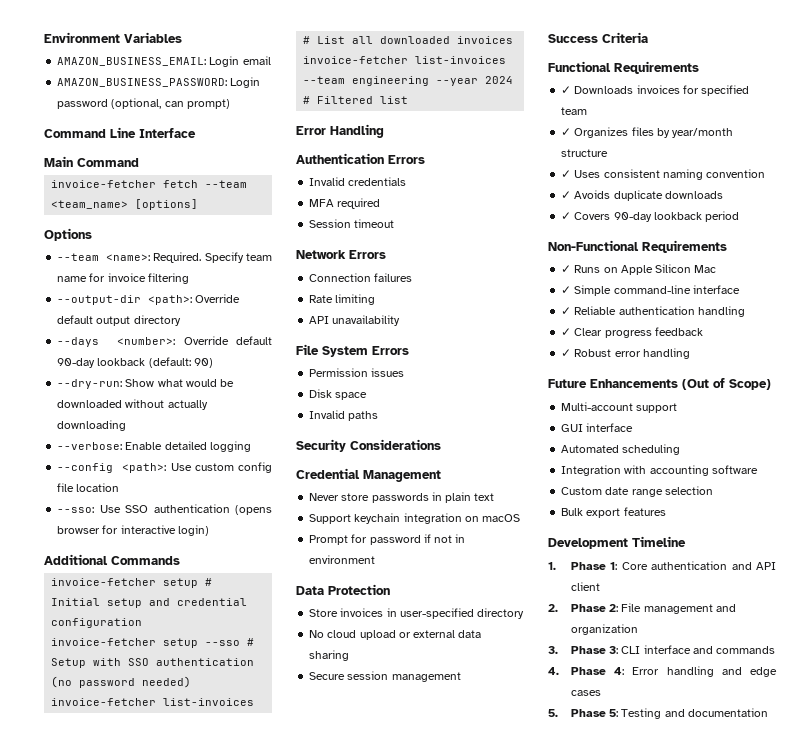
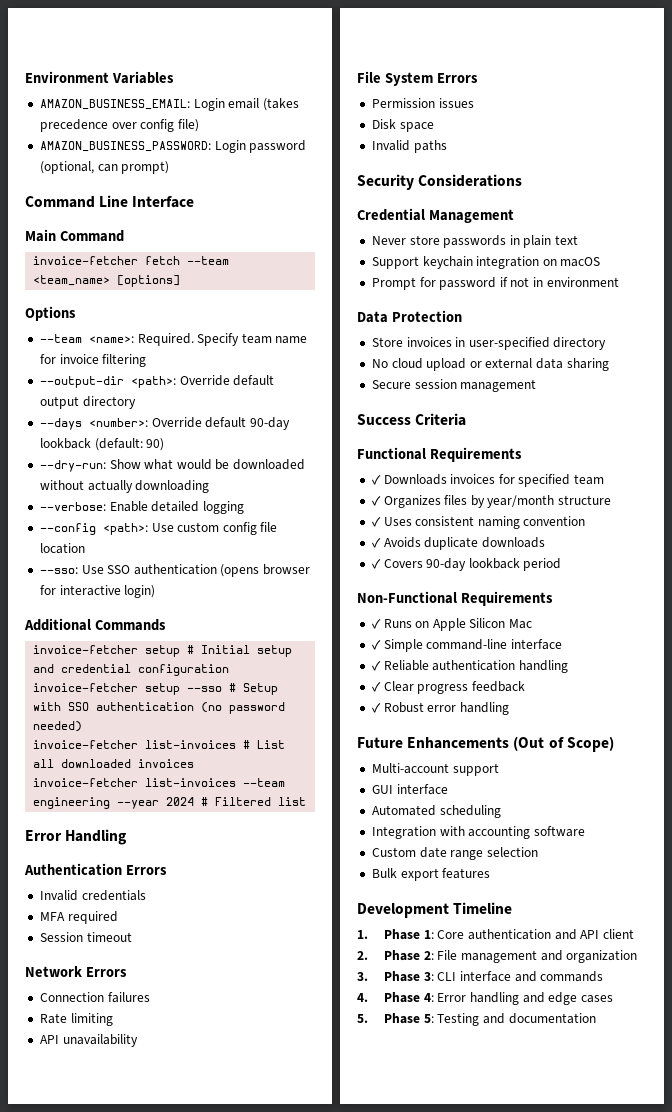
- AMAZON_BUSINESS_EMAIL: Login email
+ AMAZON_BUSINESS_EMAIL: Login email (takes precedence over config file)

